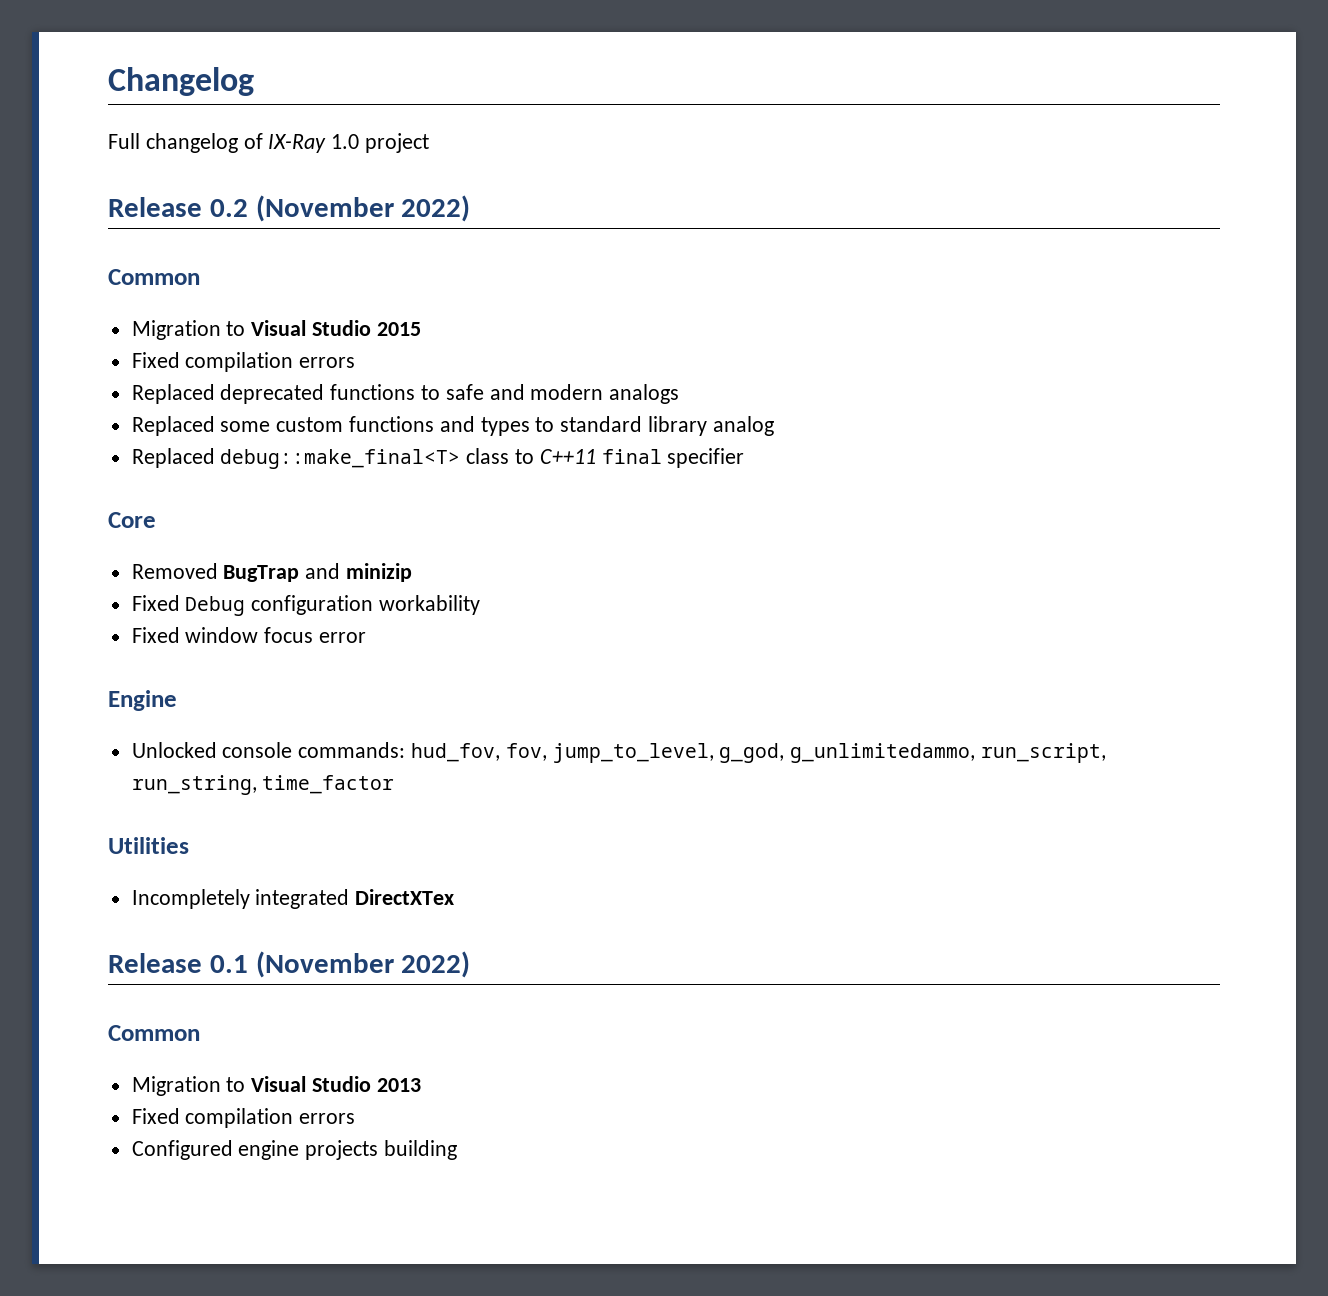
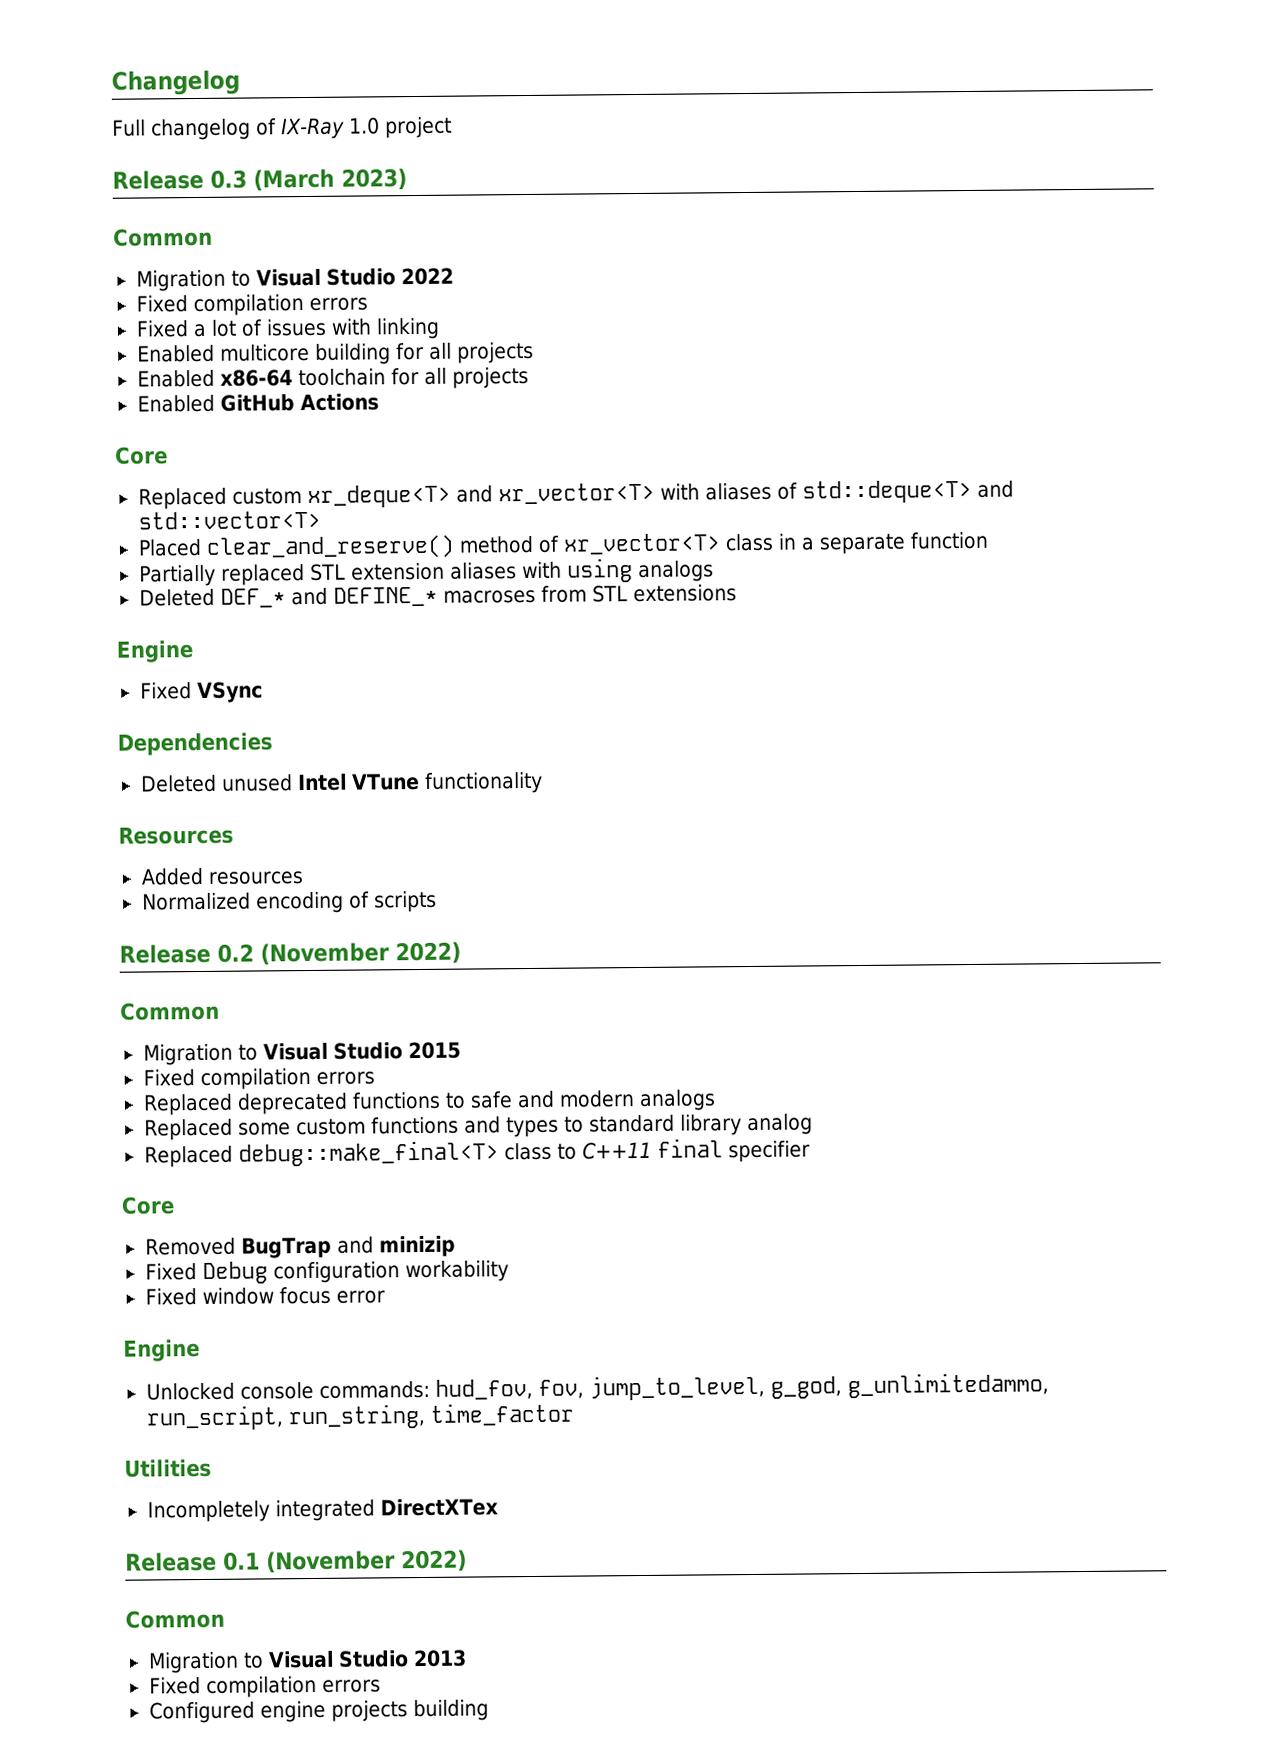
+ Release 0.3 (March 2023)
+ Common
+ Migration to Visual Studio 2022
+ Fixed compilation errors
+ Fixed a lot of issues with linking
+ Enabled multicore building for all projects
+ Enabled x86-64 toolchain for all projects
+ Enabled GitHub Actions
+ Core
+ Replaced custom xr_deque<T> and xr_vector<T> with aliases of std::deque<T> and std::vector<T>
+ Placed clear_and_reserve() method of xr_vector<T> class in a separate function
+ Partially replaced STL extension aliases with using analogs
+ Deleted DEF_* and DEFINE_* macroses from STL extensions
+ Engine
+ Fixed VSync
+ Dependencies
+ Deleted unused Intel VTune functionality
+ Resources
+ Added resources
+ Normalized encoding of scripts

